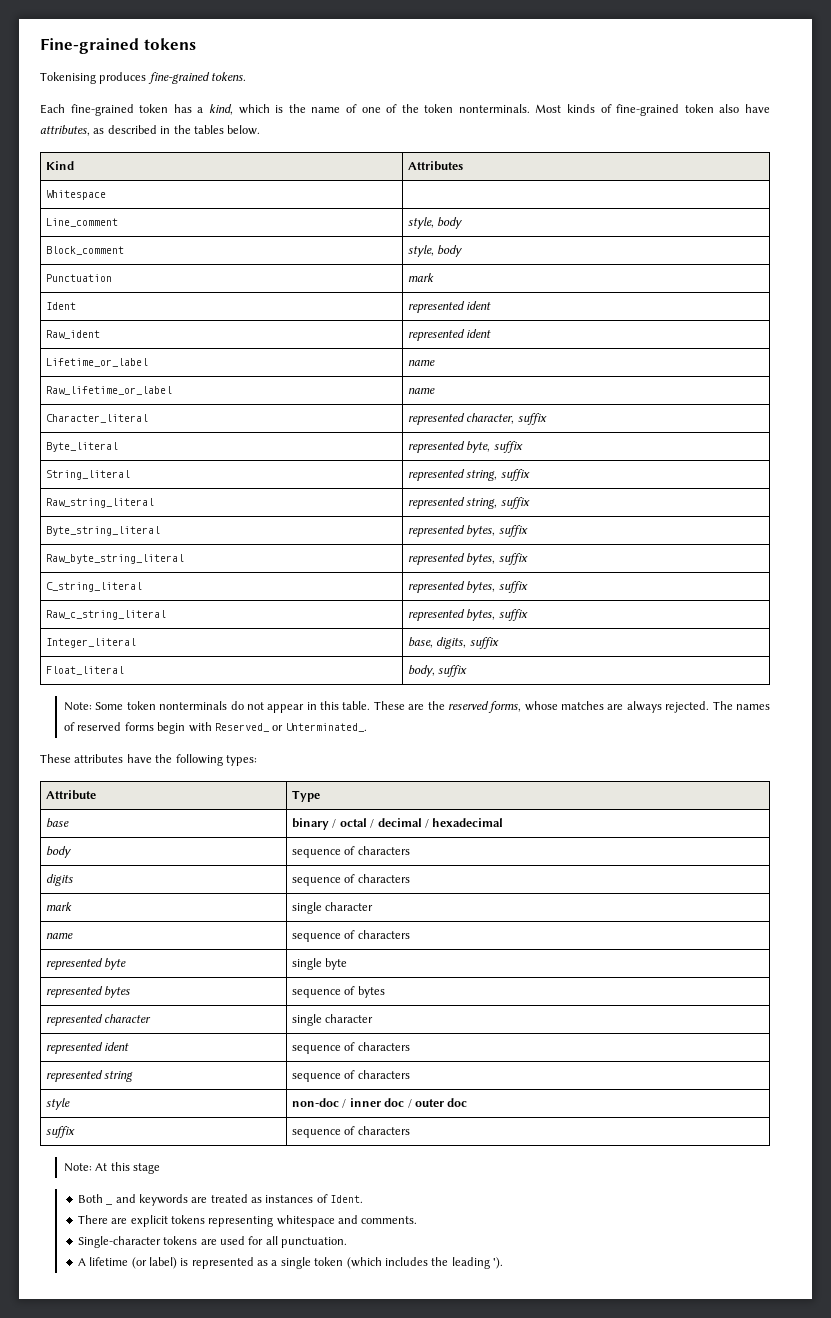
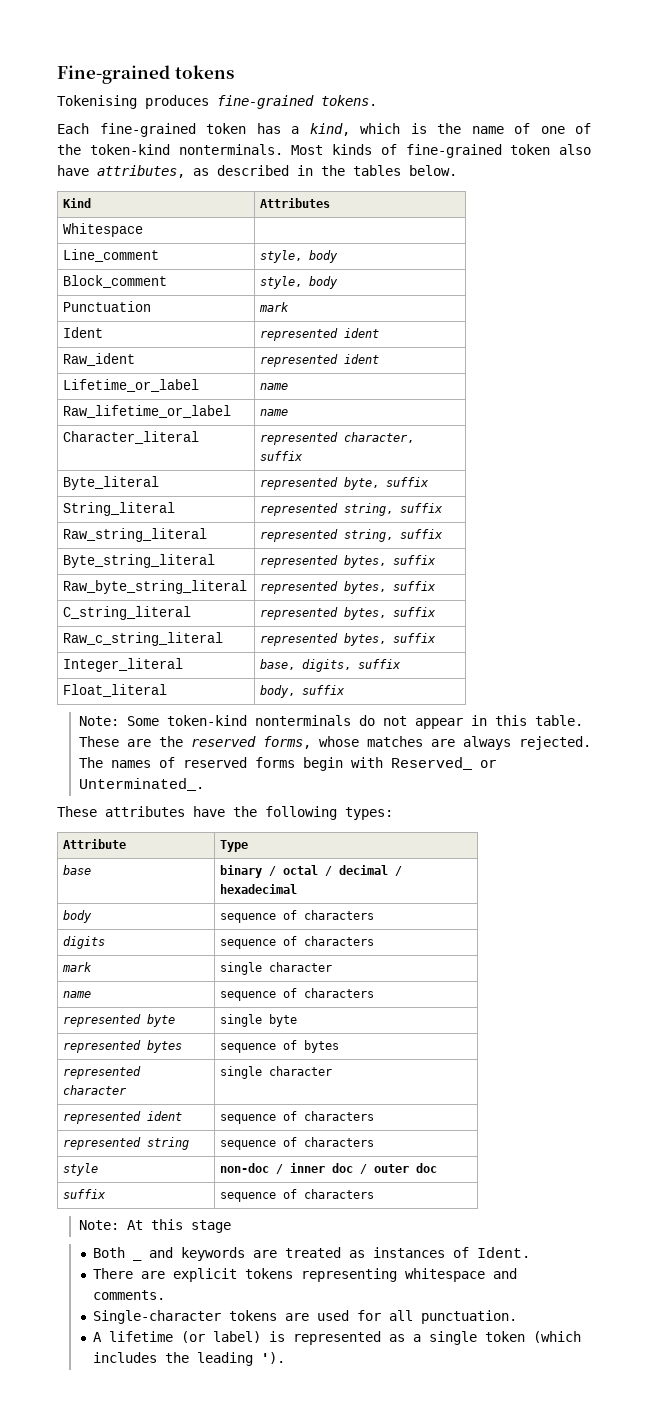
- Each fine-grained token has a kind, which is the name of one of the token nonterminals.
+ Each fine-grained token has a kind, which is the name of one of the token-kind nonterminals.
- Note: Some token nonterminals do not appear in this table.
+ Note: Some token-kind nonterminals do not appear in this table.

